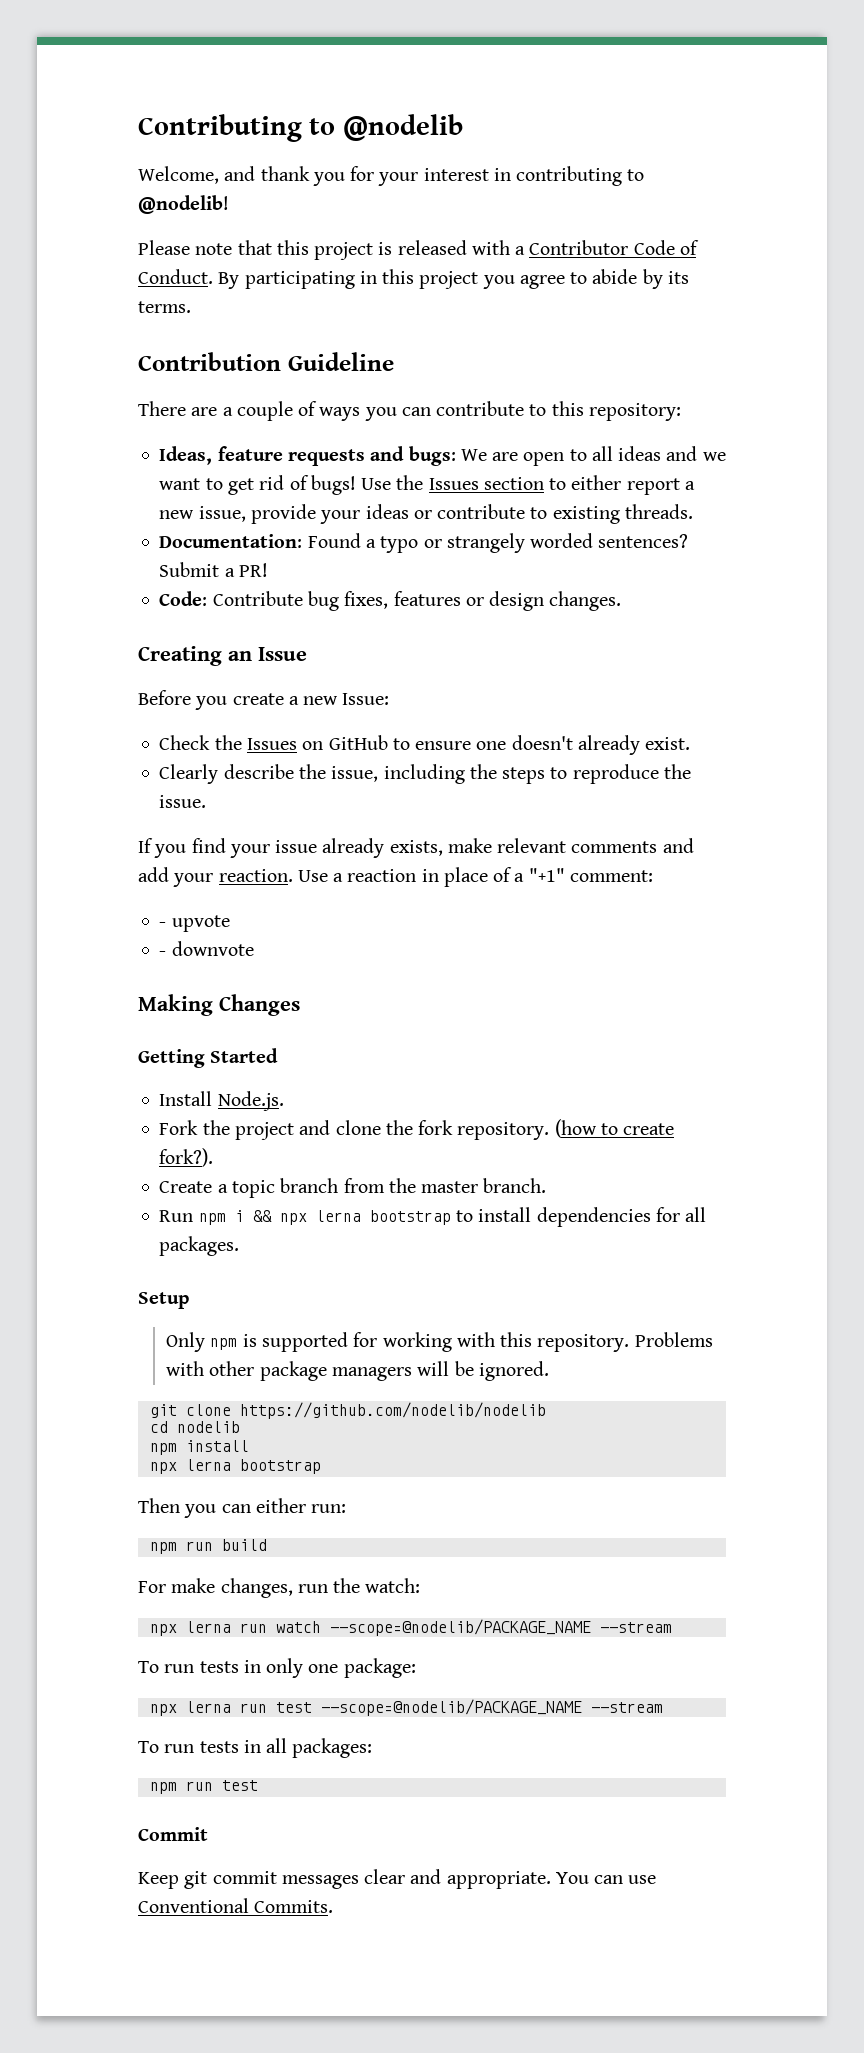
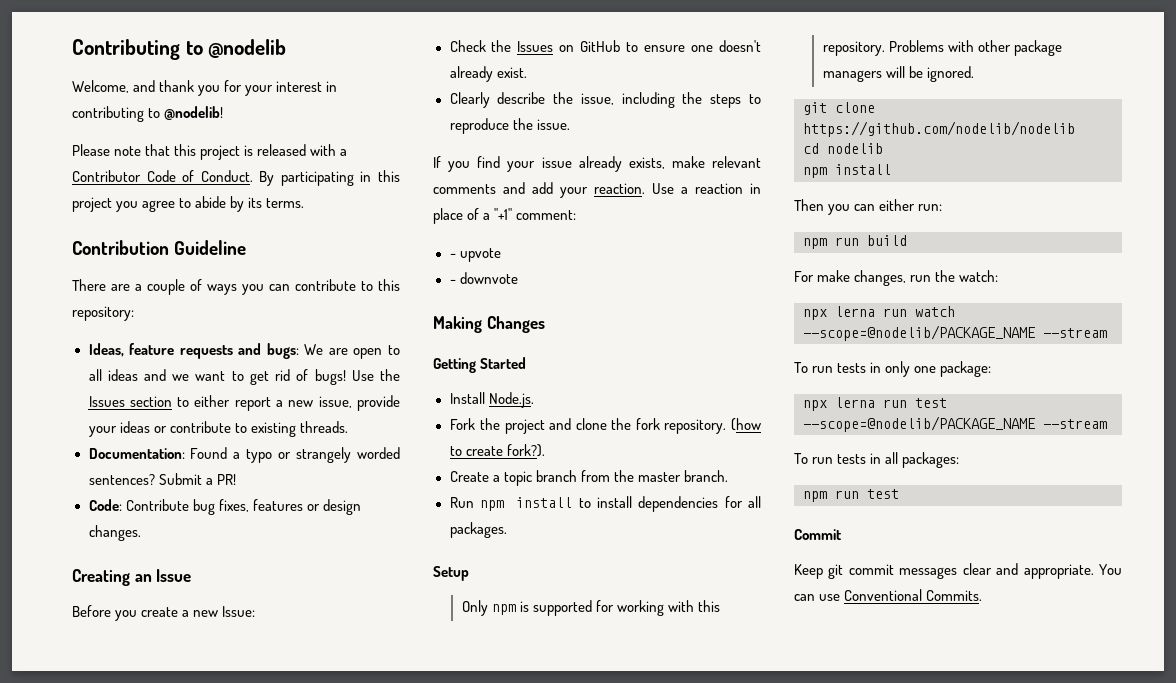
- Run npm i && npx lerna bootstrap to install dependencies for all packages.
+ Run npm install to install dependencies for all packages.
  cd nodelib
  npm install
- npx lerna bootstrap

